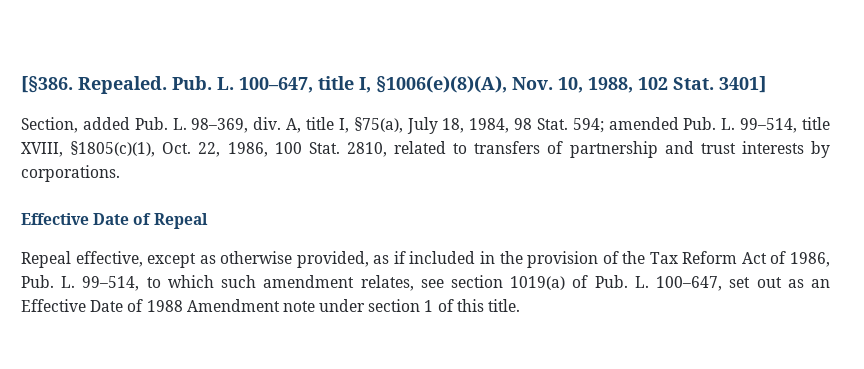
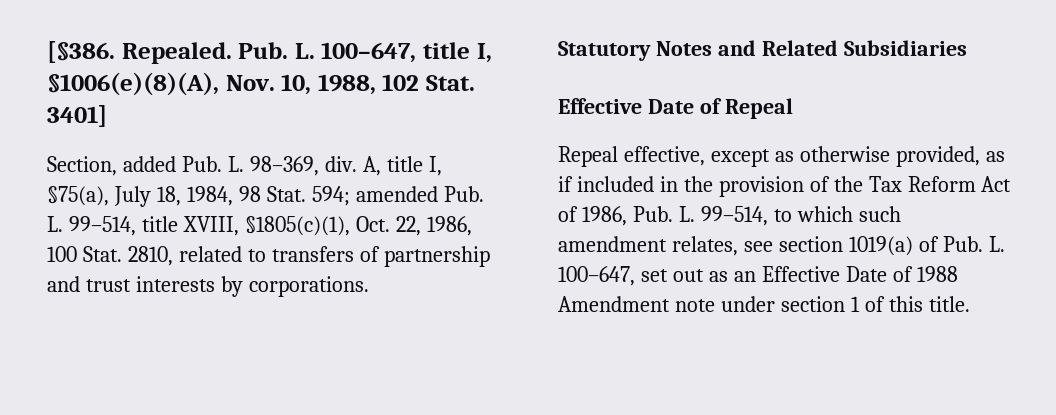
+ Statutory Notes and Related Subsidiaries

